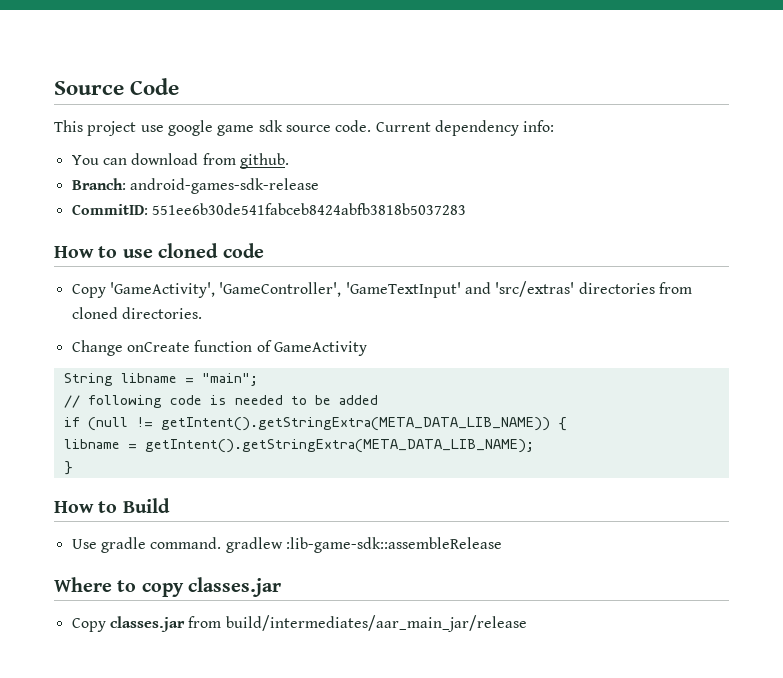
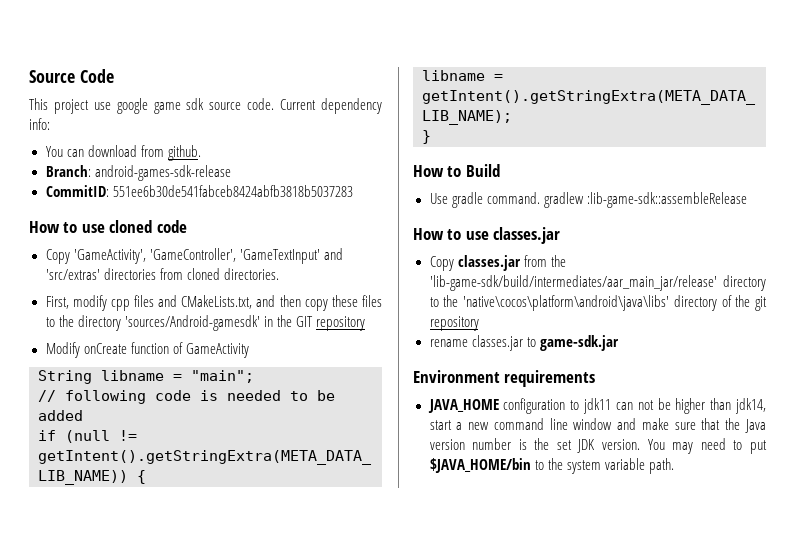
- Change onCreate function of GameActivity
+ First, modify cpp files and CMakeLists.txt, and then copy these files to the directory 'sources/Android-gamesdk' in the GIT repository
+ Modify onCreate function of GameActivity
- Where to copy classes.jar
+ How to use classes.jar
- Copy classes.jar from build/intermediates/aar_main_jar/release
+ Copy classes.jar from the 'lib-game-sdk/build/intermediates/aar_main_jar/release' directory to the 'native\cocos\platform\android\java\libs' directory of the git repository
+ rename classes.jar to game-sdk.jar
+ Environment requirements
+ JAVA_HOME configuration to jdk11 can not be higher than jdk14, start a new command line window and make sure that the Java version number is the set JDK version. You may need to put $JAVA_HOME/bin to the system variable path.

